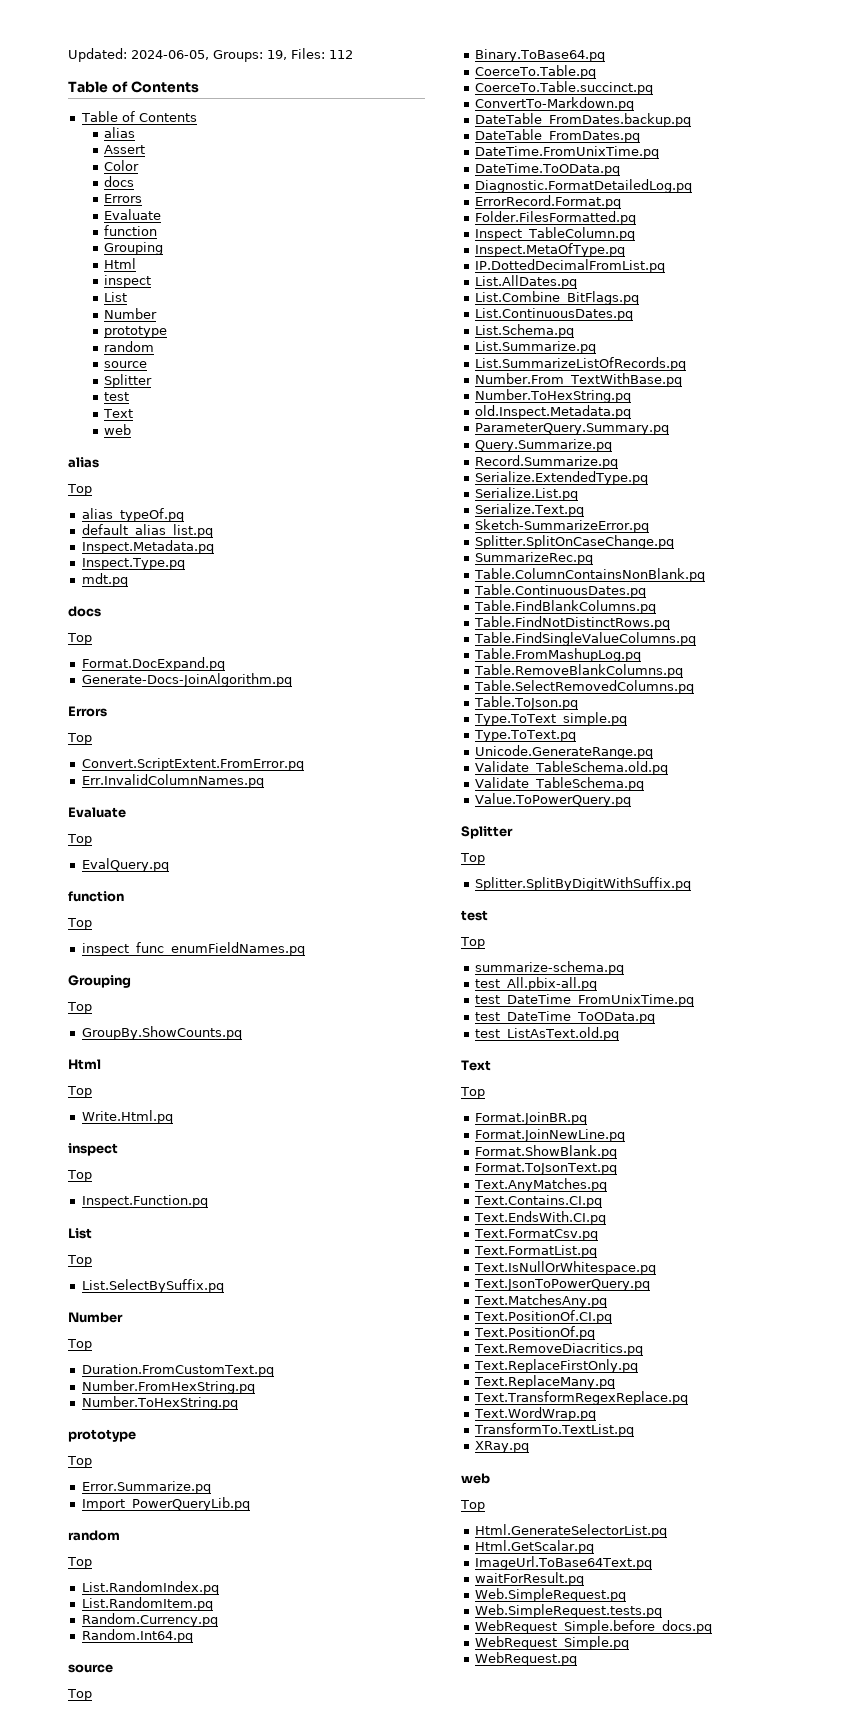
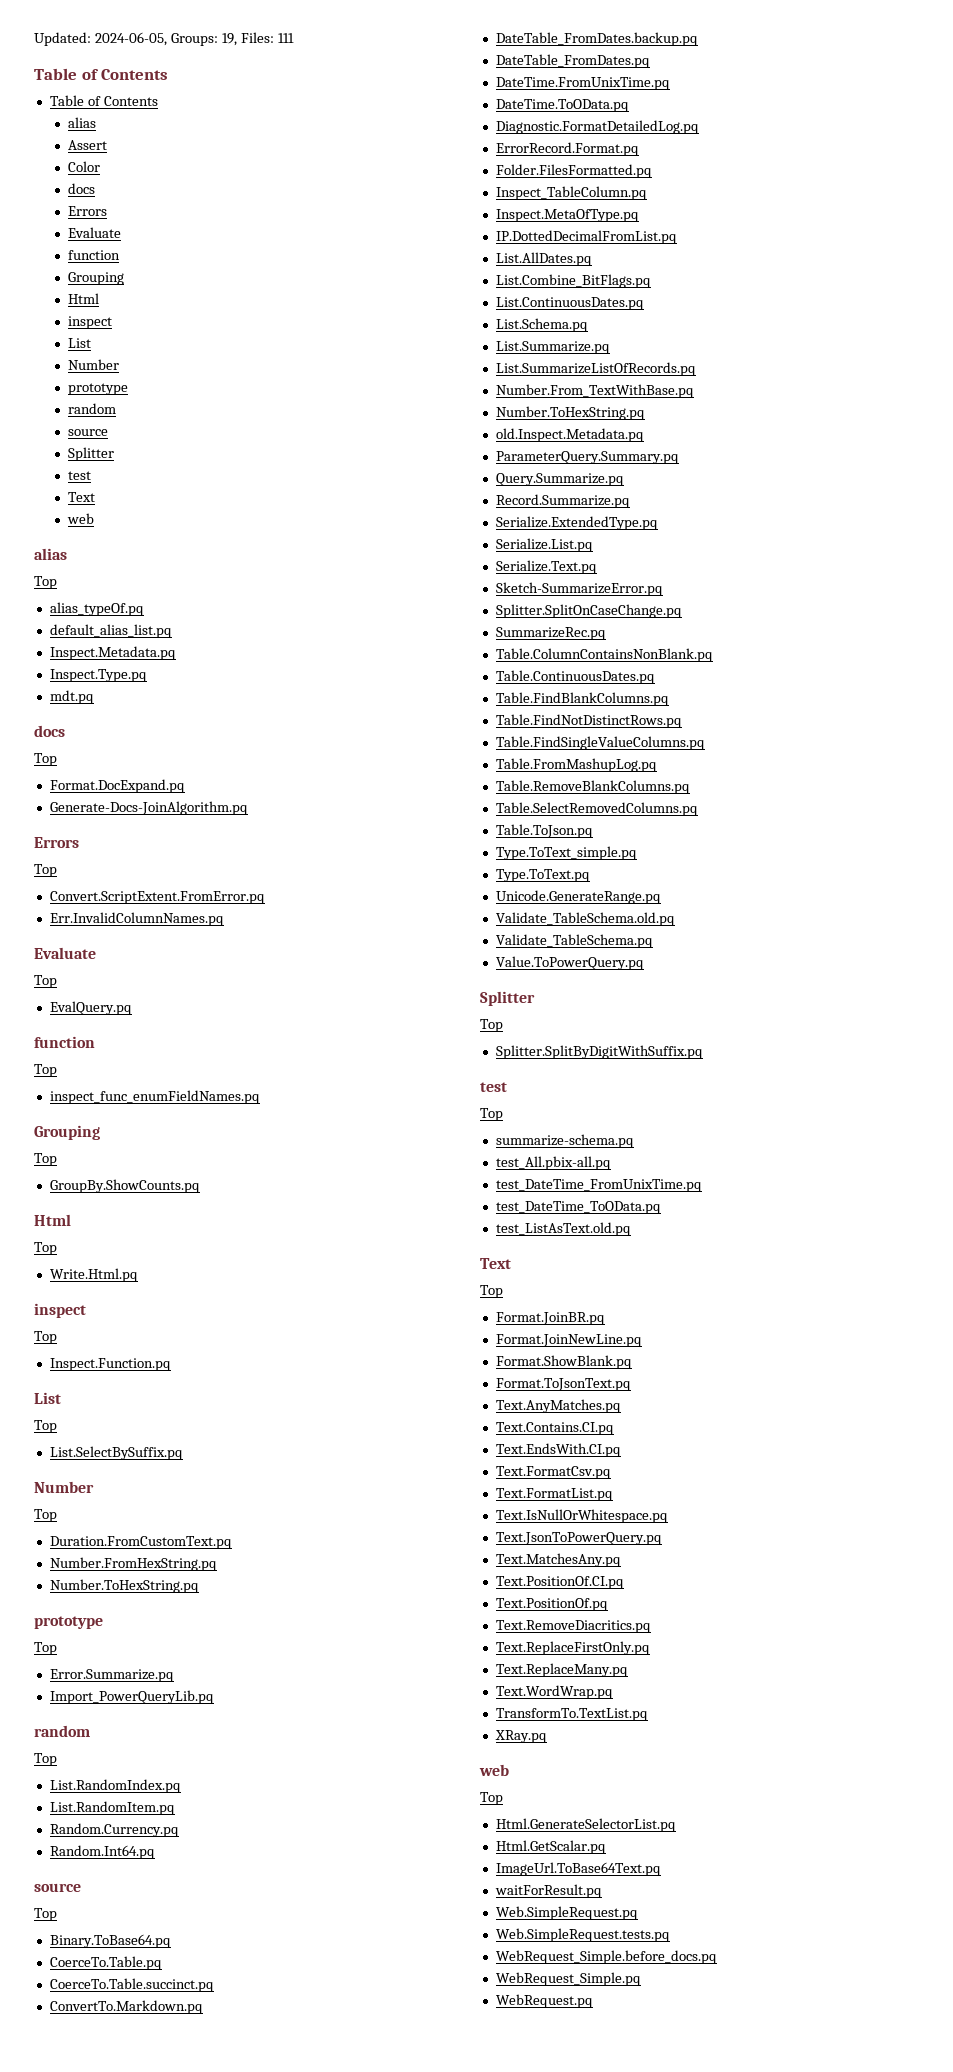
- Updated: 2024-06-05, Groups: 19, Files: 112
+ Updated: 2024-06-05, Groups: 19, Files: 111
- ConvertTo-Markdown.pq
+ ConvertTo.Markdown.pq
- Text.TransformRegexReplace.pq

